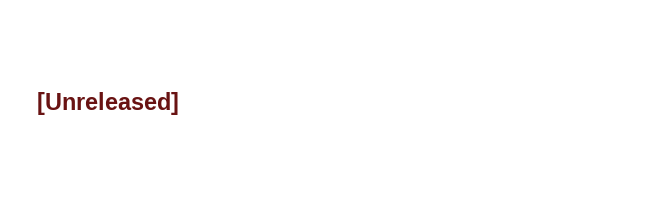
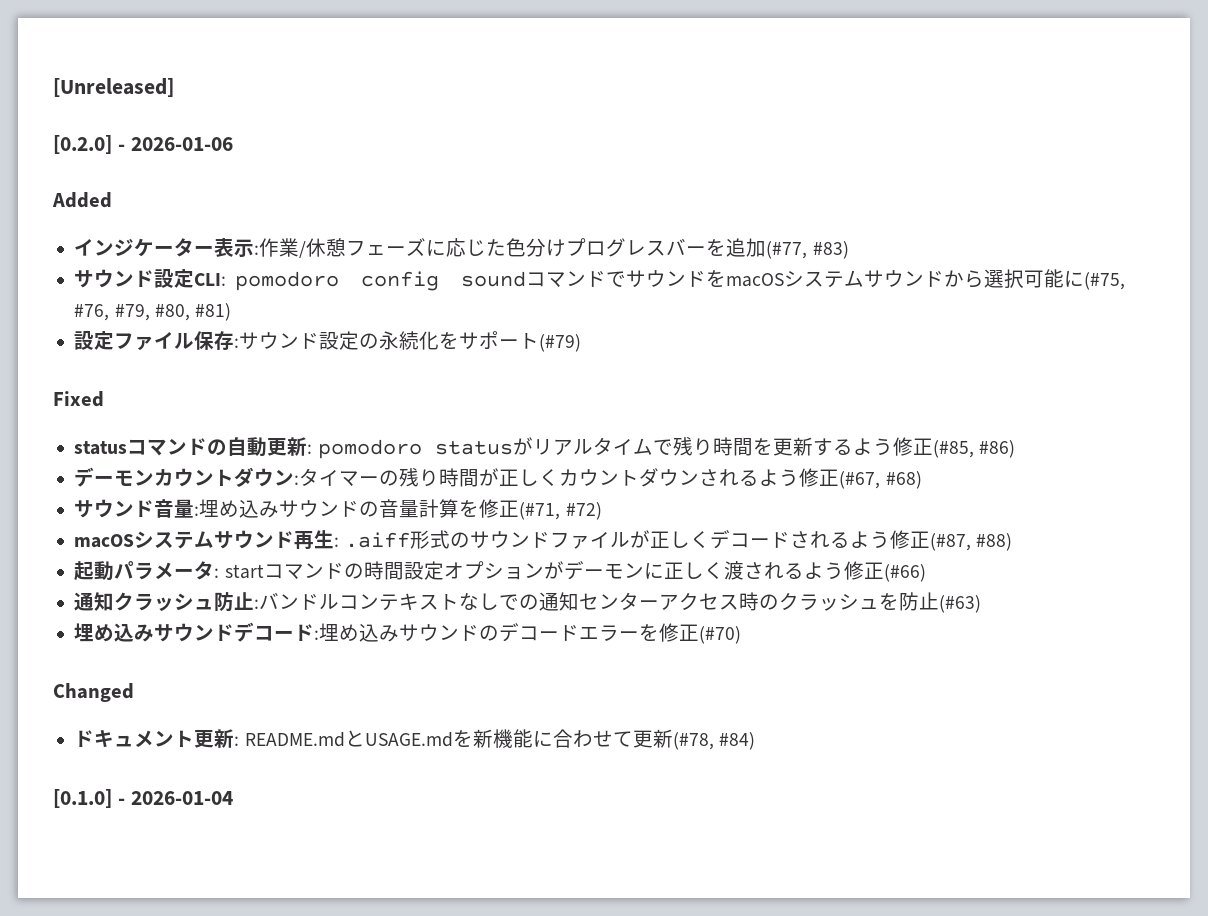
+ [0.2.0] - 2026-01-06
+ Added
+ インジケーター表示:作業/休憩フェーズに応じた色分けプログレスバーを追加(#77, #83)
+ サウンド設定CLI: pomodoro config soundコマンドでサウンドをmacOSシステムサウンドから選択可能に(#75, #76, #79, #80, #81)
+ 設定ファイル保存:サウンド設定の永続化をサポート(#79)
+ Fixed
+ statusコマンドの自動更新: pomodoro statusがリアルタイムで残り時間を更新するよう修正(#85, #86)
+ デーモンカウントダウン:タイマーの残り時間が正しくカウントダウンされるよう修正(#67, #68)
+ サウンド音量:埋め込みサウンドの音量計算を修正(#71, #72)
+ macOSシステムサウンド再生: .aiff形式のサウンドファイルが正しくデコードされるよう修正(#87, #88)
+ 起動パラメータ: startコマンドの時間設定オプションがデーモンに正しく渡されるよう修正(#66)
+ 通知クラッシュ防止:バンドルコンテキストなしでの通知センターアクセス時のクラッシュを防止(#63)
+ 埋め込みサウンドデコード:埋め込みサウンドのデコードエラーを修正(#70)
+ Changed
+ ドキュメント更新: README.mdとUSAGE.mdを新機能に合わせて更新(#78, #84)
+ [0.1.0] - 2026-01-04

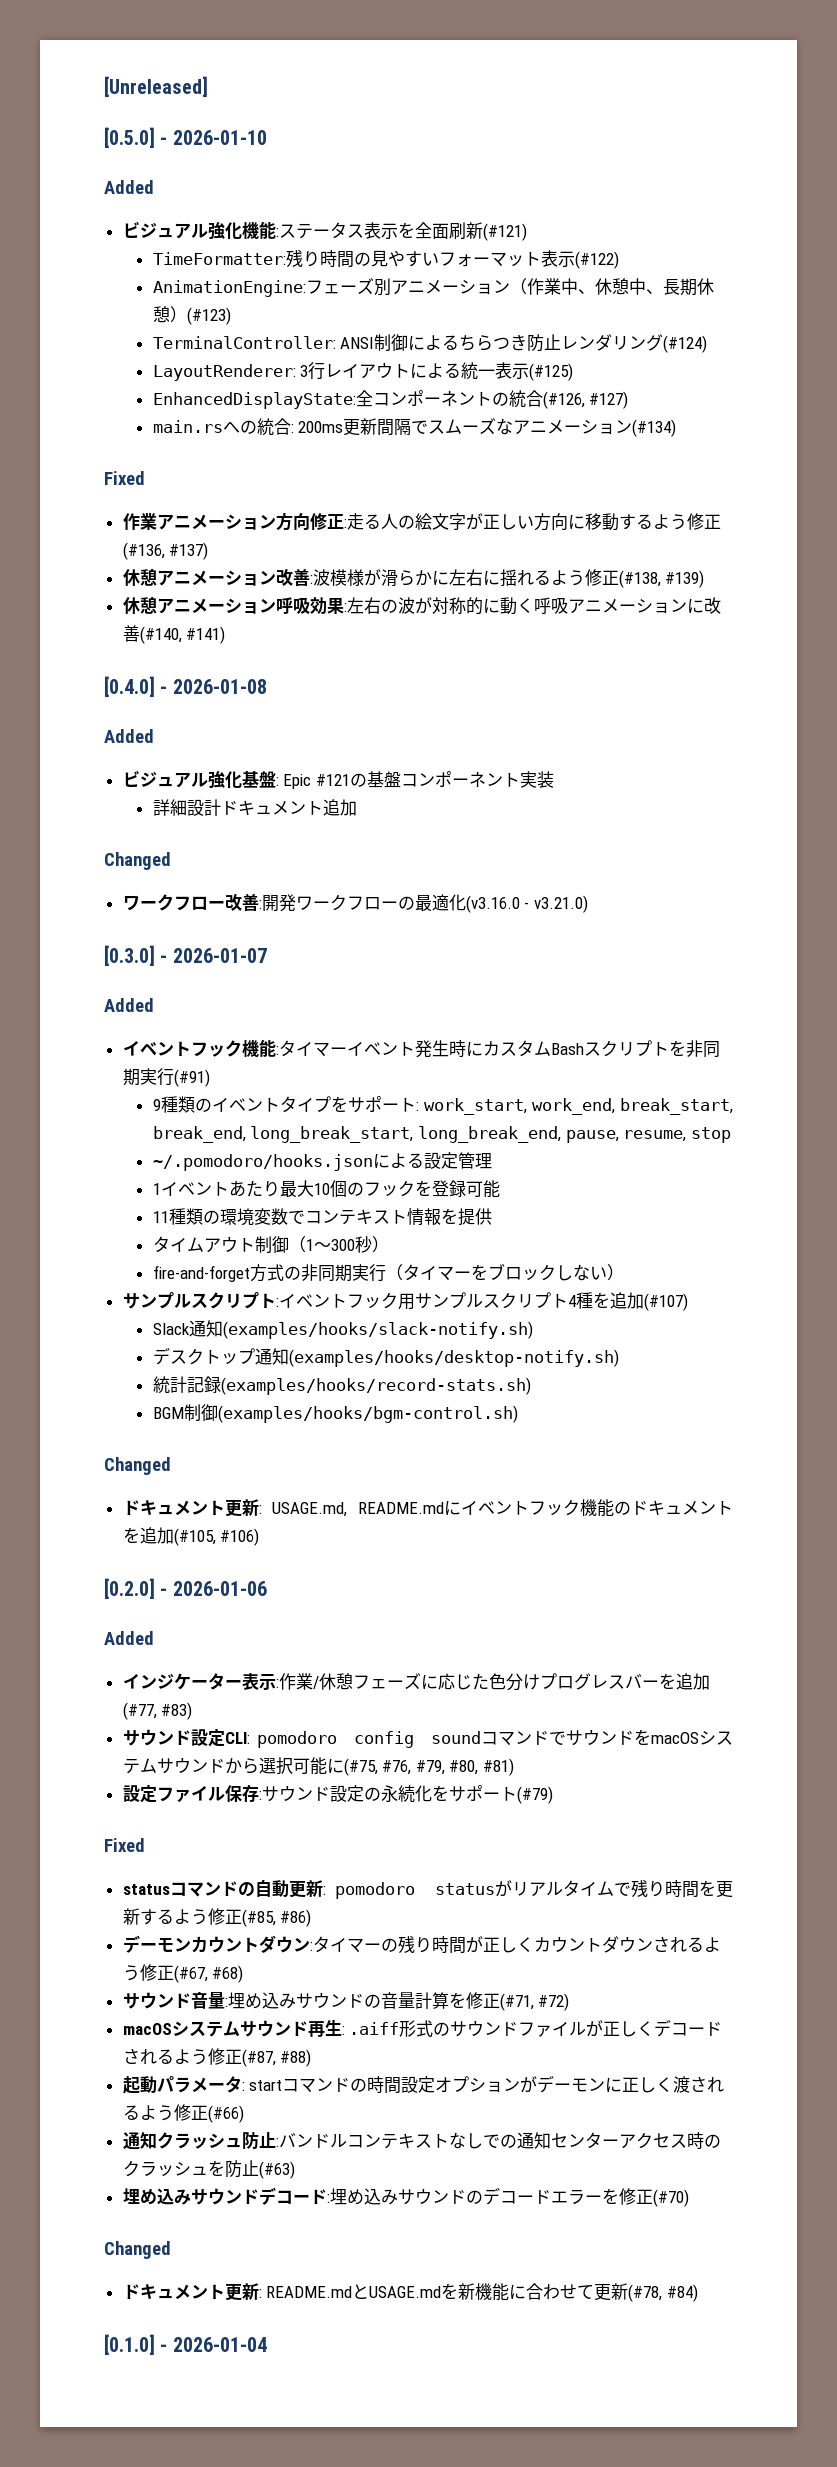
+ [0.5.0] - 2026-01-10
+ Added
+ ビジュアル強化機能:ステータス表示を全面刷新(#121)
+ TimeFormatter:残り時間の見やすいフォーマット表示(#122)
+ AnimationEngine:フェーズ別アニメーション（作業中、休憩中、長期休憩）(#123)
+ TerminalController: ANSI制御によるちらつき防止レンダリング(#124)
+ LayoutRenderer: 3行レイアウトによる統一表示(#125)
+ EnhancedDisplayState:全コンポーネントの統合(#126, #127)
+ main.rsへの統合: 200ms更新間隔でスムーズなアニメーション(#134)
+ Fixed
+ 作業アニメーション方向修正:走る人の絵文字が正しい方向に移動するよう修正(#136, #137)
+ 休憩アニメーション改善:波模様が滑らかに左右に揺れるよう修正(#138, #139)
+ 休憩アニメーション呼吸効果:左右の波が対称的に動く呼吸アニメーションに改善(#140, #141)
+ [0.4.0] - 2026-01-08
+ Added
+ ビジュアル強化基盤: Epic #121の基盤コンポーネント実装
+ 詳細設計ドキュメント追加
+ Changed
+ ワークフロー改善:開発ワークフローの最適化(v3.16.0 - v3.21.0)
+ [0.3.0] - 2026-01-07
+ Added
+ イベントフック機能:タイマーイベント発生時にカスタムBashスクリプトを非同期実行(#91)
+ 9種類のイベントタイプをサポート: work_start, work_end, break_start, break_end, long_break_start, long_break_end, pause, resume, stop
+ ~/.pomodoro/hooks.jsonによる設定管理
+ 1イベントあたり最大10個のフックを登録可能
+ 11種類の環境変数でコンテキスト情報を提供
+ タイムアウト制御（1〜300秒）
+ fire-and-forget方式の非同期実行（タイマーをブロックしない）
+ サンプルスクリプト:イベントフック用サンプルスクリプト4種を追加(#107)
+ Slack通知(examples/hooks/slack-notify.sh)
+ デスクトップ通知(examples/hooks/desktop-notify.sh)
+ 統計記録(examples/hooks/record-stats.sh)
+ BGM制御(examples/hooks/bgm-control.sh)
+ Changed
+ ドキュメント更新: USAGE.md, README.mdにイベントフック機能のドキュメントを追加(#105, #106)

